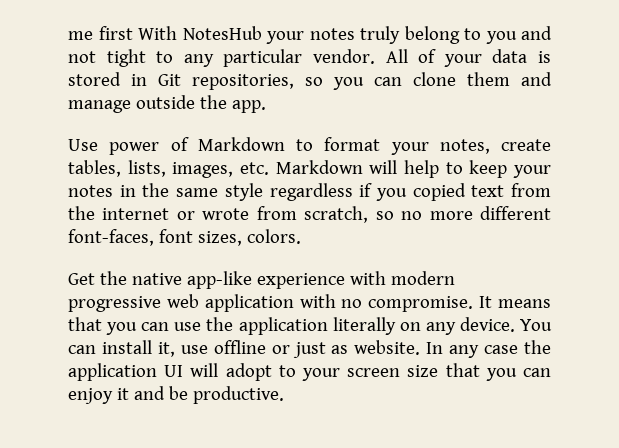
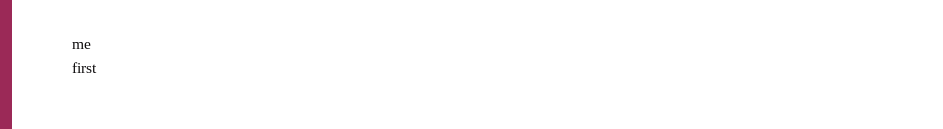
- me first With NotesHub your notes truly belong to you and not tight to any particular vendor. All of your data is stored in Git repositories, so you can clone them and manage outside the app.
- Use power of Markdown to format your notes, create tables, lists, images, etc. Markdown will help to keep your notes in the same style regardless if you copied text from the internet or wrote from scratch, so no more different font-faces, font sizes, colors.
- Get the native app-like experience with modern progressive web application with no compromise. It means that you can use the application literally on any device. You can install it, use offline or just as website. In any case the application UI will adopt to your screen size that you can enjoy it and be productive.
+ me
+ first

